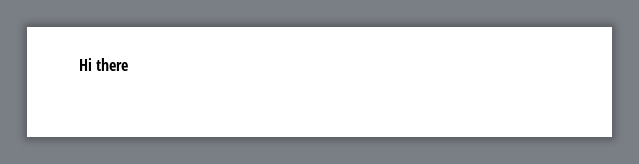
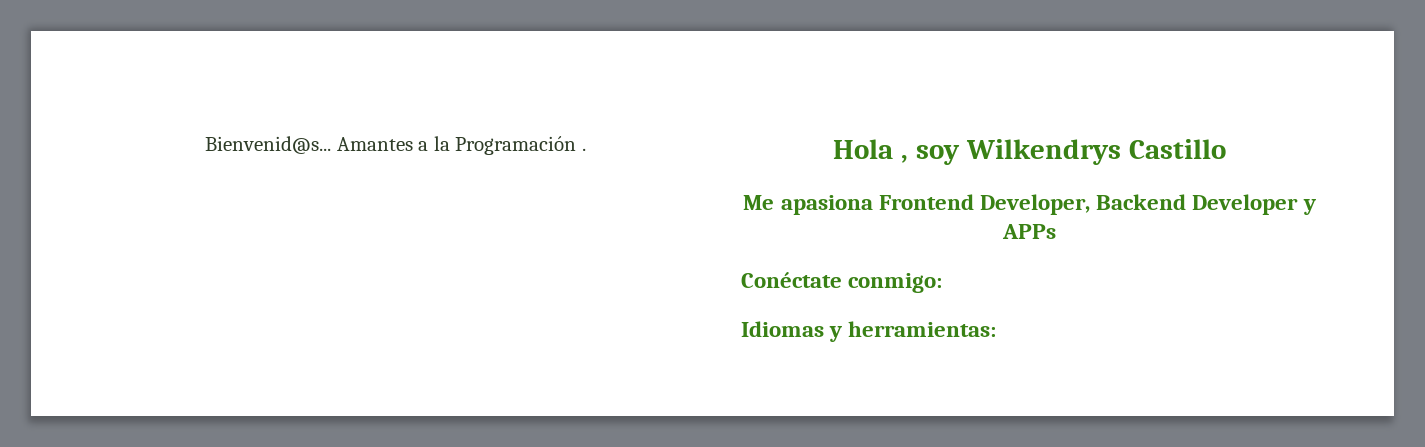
- Hi there
+ Bienvenid@s... Amantes a la Programación .
+ Hola , soy Wilkendrys Castillo
+ Me apasiona Frontend Developer, Backend Developer y APPs
+ Conéctate conmigo:
+ Idiomas y herramientas:

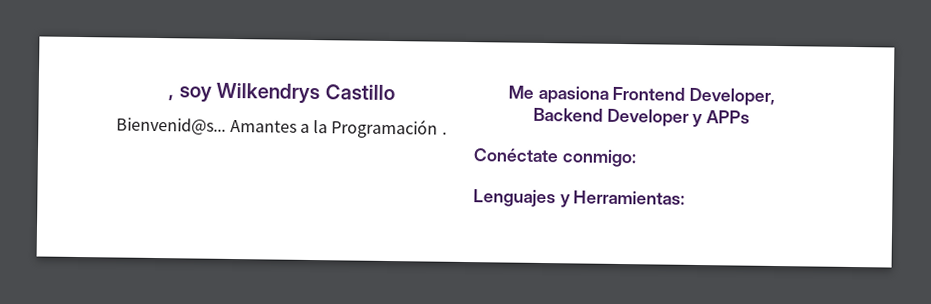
+ , soy Wilkendrys Castillo
- Hola , soy Wilkendrys Castillo
- Idiomas y herramientas:
+ Lenguajes y Herramientas:

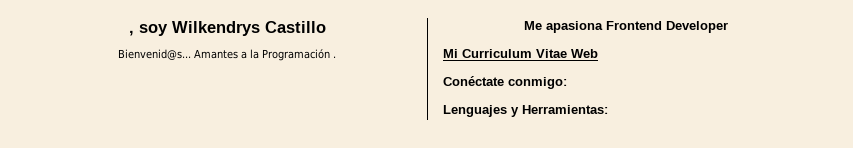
- Me apasiona Frontend Developer, Backend Developer y APPs
+ Me apasiona Frontend Developer
+ Mi Curriculum Vitae Web

